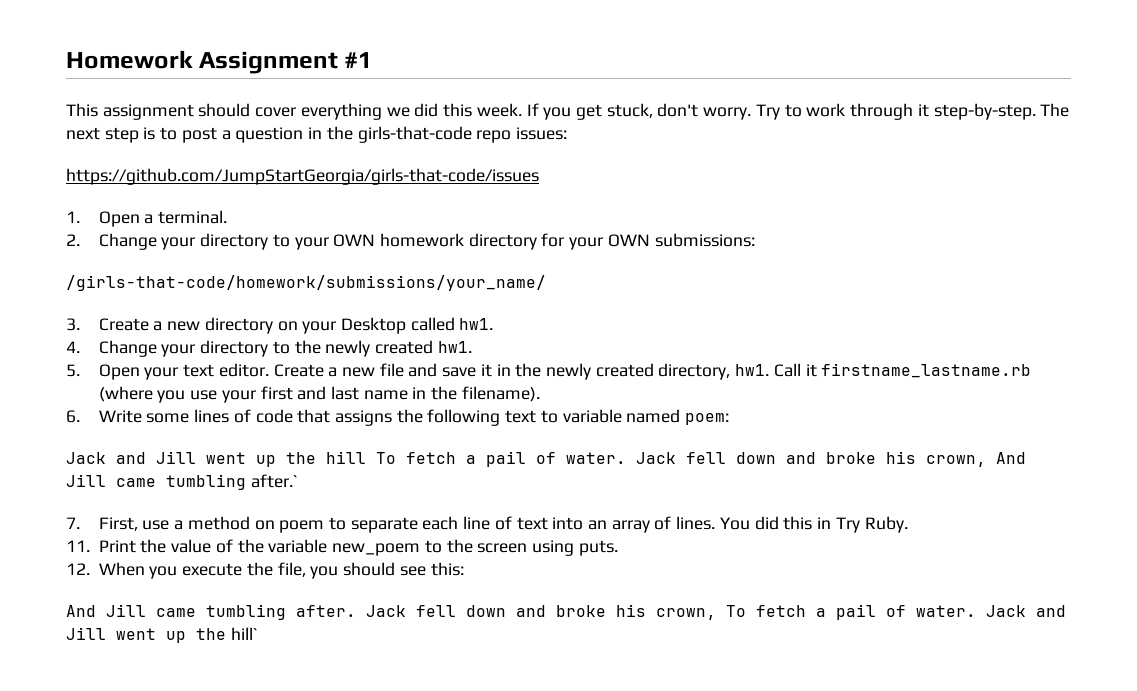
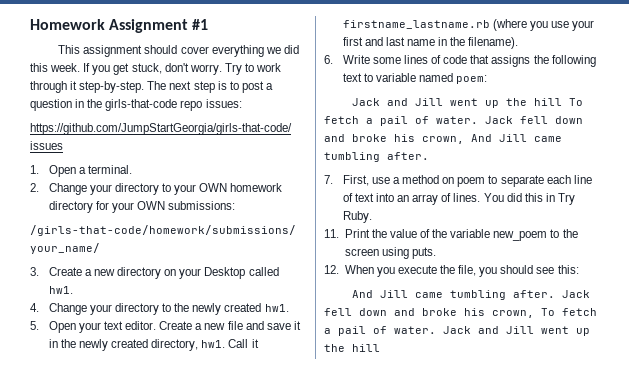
- Jack fell down and broke his crown, And Jill came tumbling after.`
+ Jack fell down and broke his crown, And Jill came tumbling after.
- Jack fell down and broke his crown, To fetch a pail of water. Jack and Jill went up the hill`
+ Jack fell down and broke his crown, To fetch a pail of water. Jack and Jill went up the hill

